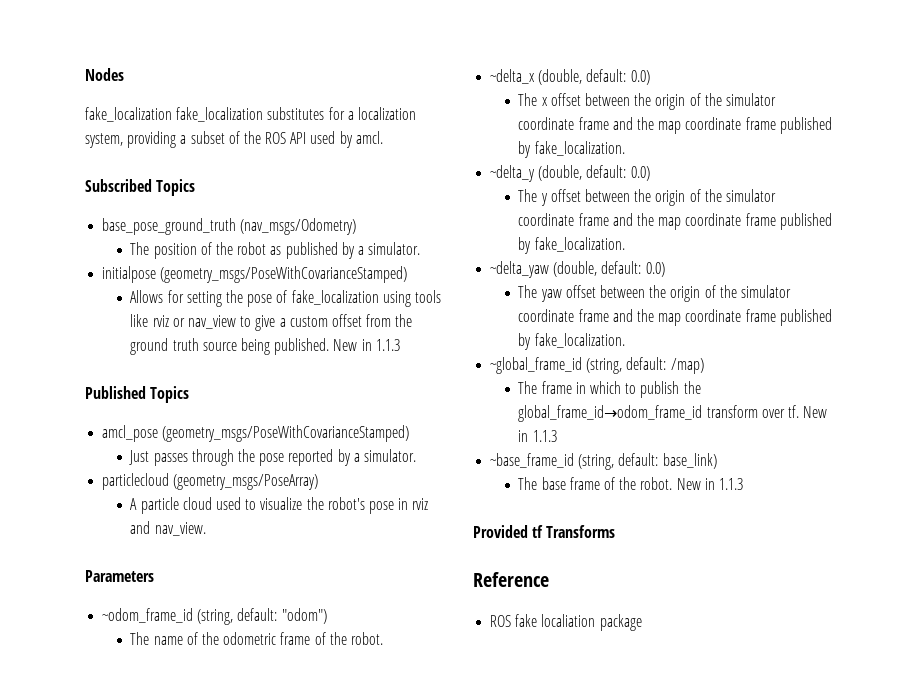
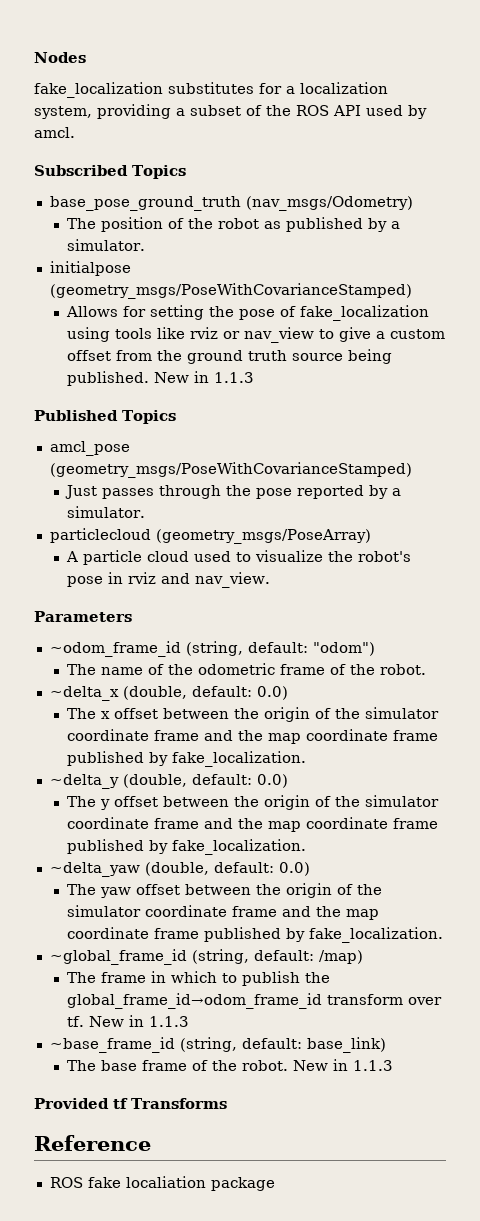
- fake_localization fake_localization substitutes for a localization system, providing a subset of the ROS API used by amcl.
+ fake_localization substitutes for a localization system, providing a subset of the ROS API used by amcl.

